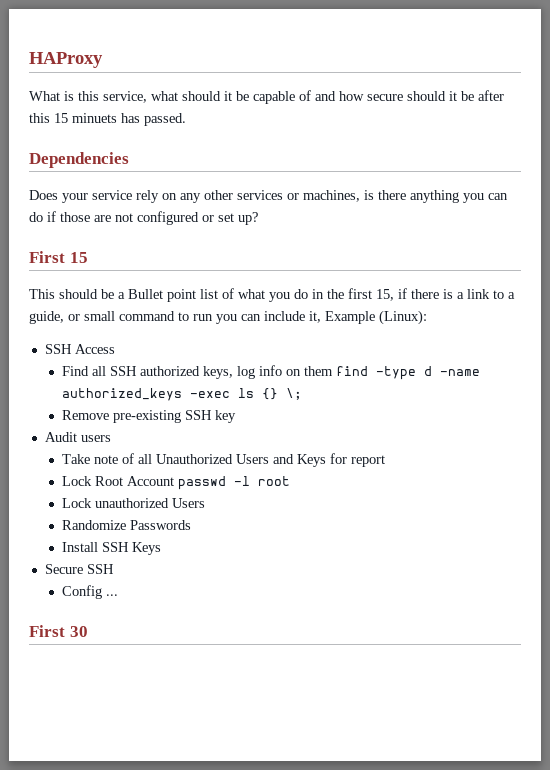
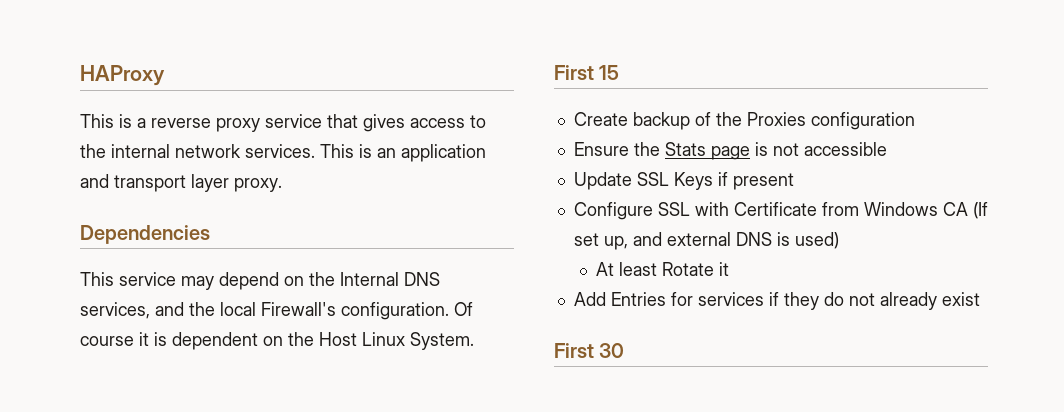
- What is this service, what should it be capable of and how secure should it be after this 15 minuets has passed.
+ This is a reverse proxy service that gives access to the internal network services. This is an application and transport layer proxy.
  Dependencies
- Does your service rely on any other services or machines, is there anything you can do if those are not configured or set up?
+ This service may depend on the Internal DNS services, and the local Firewall's configuration. Of course it is dependent on the Host Linux System.
  First 15
- This should be a Bullet point list of what you do in the first 15, if there is a link to a guide, or small command to run you can include it, Example (Linux):
- SSH Access
- Find all SSH authorized keys, log info on them find -type d -name authorized_keys -exec ls {} \;
- Remove pre-existing SSH key
- Audit users
- Take note of all Unauthorized Users and Keys for report
- Lock Root Account passwd -l root
- Lock unauthorized Users
- Randomize Passwords
- Install SSH Keys
- Secure SSH
- Config ...
+ Create backup of the Proxies configuration
+ Ensure the Stats page is not accessible
+ Update SSL Keys if present
+ Configure SSL with Certificate from Windows CA (If set up, and external DNS is used)
+ At least Rotate it
+ Add Entries for services if they do not already exist

